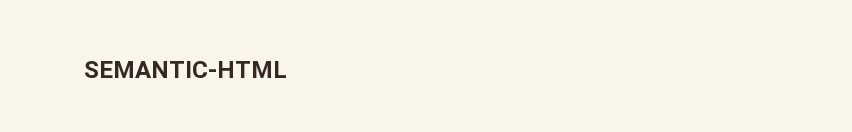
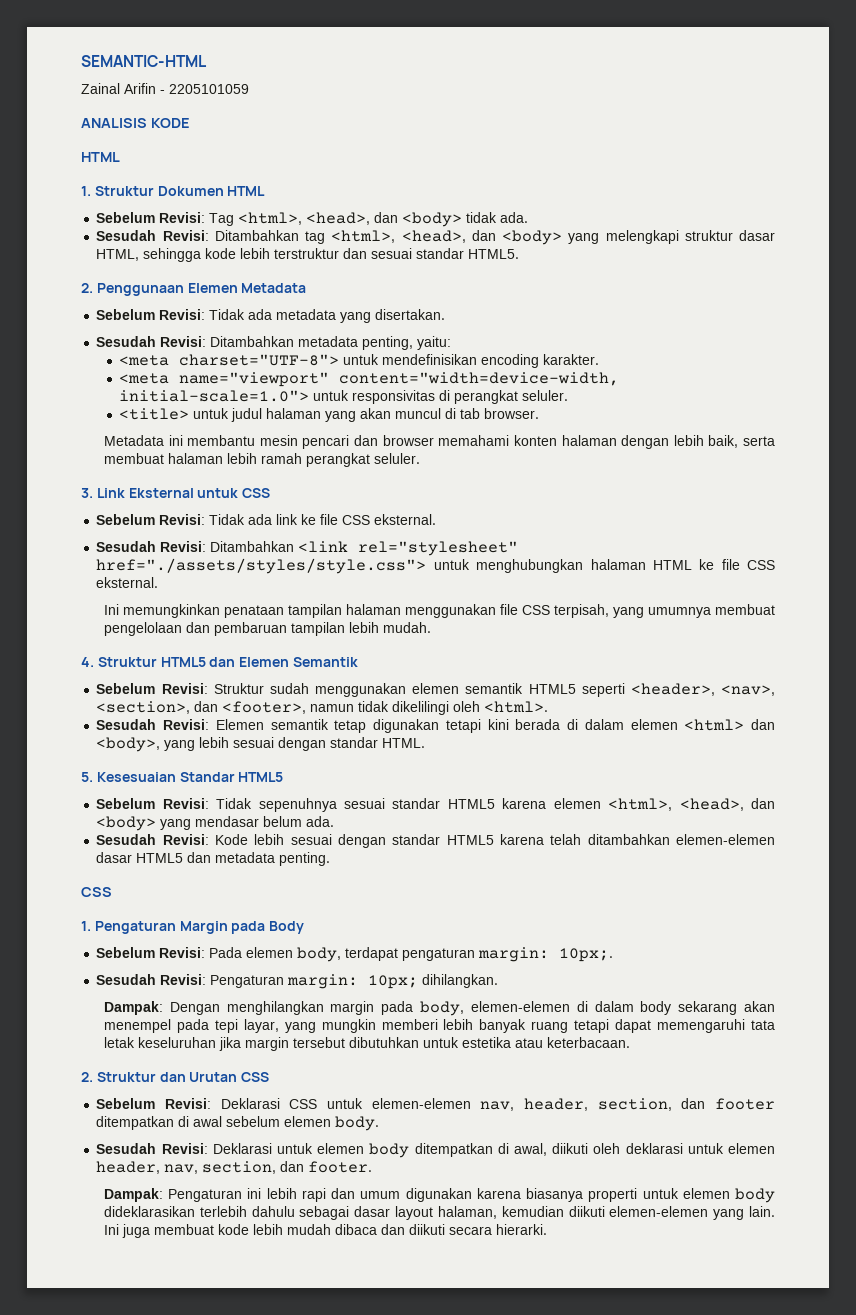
+ Zainal Arifin - 2205101059
+ ANALISIS KODE
+ HTML
+ 1. Struktur Dokumen HTML
+ Sebelum Revisi: Tag <html>, <head>, dan <body> tidak ada.
+ Sesudah Revisi: Ditambahkan tag <html>, <head>, dan <body> yang melengkapi struktur dasar HTML, sehingga kode lebih terstruktur dan sesuai standar HTML5.
+ 2. Penggunaan Elemen Metadata
+ Sebelum Revisi: Tidak ada metadata yang disertakan.
+ Sesudah Revisi: Ditambahkan metadata penting, yaitu:
+ <meta charset="UTF-8"> untuk mendefinisikan encoding karakter.
+ <meta name="viewport" content="width=device-width, initial-scale=1.0"> untuk responsivitas di perangkat seluler.
+ <title> untuk judul halaman yang akan muncul di tab browser.
+ Metadata ini membantu mesin pencari dan browser memahami konten halaman dengan lebih baik, serta membuat halaman lebih ramah perangkat seluler.
+ 3. Link Eksternal untuk CSS
+ Sebelum Revisi: Tidak ada link ke file CSS eksternal.
+ Sesudah Revisi: Ditambahkan <link rel="stylesheet" href="./assets/styles/style.css"> untuk menghubungkan halaman HTML ke file CSS eksternal.
+ Ini memungkinkan penataan tampilan halaman menggunakan file CSS terpisah, yang umumnya membuat pengelolaan dan pembaruan tampilan lebih mudah.
+ 4. Struktur HTML5 dan Elemen Semantik
+ Sebelum Revisi: Struktur sudah menggunakan elemen semantik HTML5 seperti <header>, <nav>, <section>, dan <footer>, namun tidak dikelilingi oleh <html>.
+ Sesudah Revisi: Elemen semantik tetap digunakan tetapi kini berada di dalam elemen <html> dan <body>, yang lebih sesuai dengan standar HTML.
+ 5. Kesesuaian Standar HTML5
+ Sebelum Revisi: Tidak sepenuhnya sesuai standar HTML5 karena elemen <html>, <head>, dan <body> yang mendasar belum ada.
+ Sesudah Revisi: Kode lebih sesuai dengan standar HTML5 karena telah ditambahkan elemen-elemen dasar HTML5 dan metadata penting.
+ CSS
+ 1. Pengaturan Margin pada Body
+ Sebelum Revisi: Pada elemen body, terdapat pengaturan margin: 10px;.
+ Sesudah Revisi: Pengaturan margin: 10px; dihilangkan.
+ Dampak: Dengan menghilangkan margin pada body, elemen-elemen di dalam body sekarang akan menempel pada tepi layar, yang mungkin memberi lebih banyak ruang tetapi dapat memengaruhi tata letak keseluruhan jika margin tersebut dibutuhkan untuk estetika atau keterbacaan.
+ 2. Struktur dan Urutan CSS
+ Sebelum Revisi: Deklarasi CSS untuk elemen-elemen nav, header, section, dan footer ditempatkan di awal sebelum elemen body.
+ Sesudah Revisi: Deklarasi untuk elemen body ditempatkan di awal, diikuti oleh deklarasi untuk elemen header, nav, section, dan footer.
+ Dampak: Pengaturan ini lebih rapi dan umum digunakan karena biasanya properti untuk elemen body dideklarasikan terlebih dahulu sebagai dasar layout halaman, kemudian diikuti elemen-elemen yang lain. Ini juga membuat kode lebih mudah dibaca dan diikuti secara hierarki.

